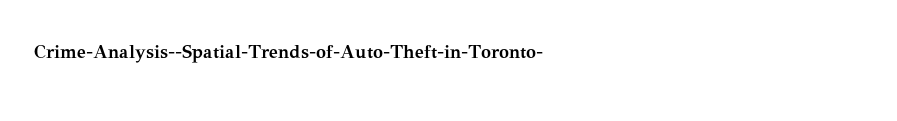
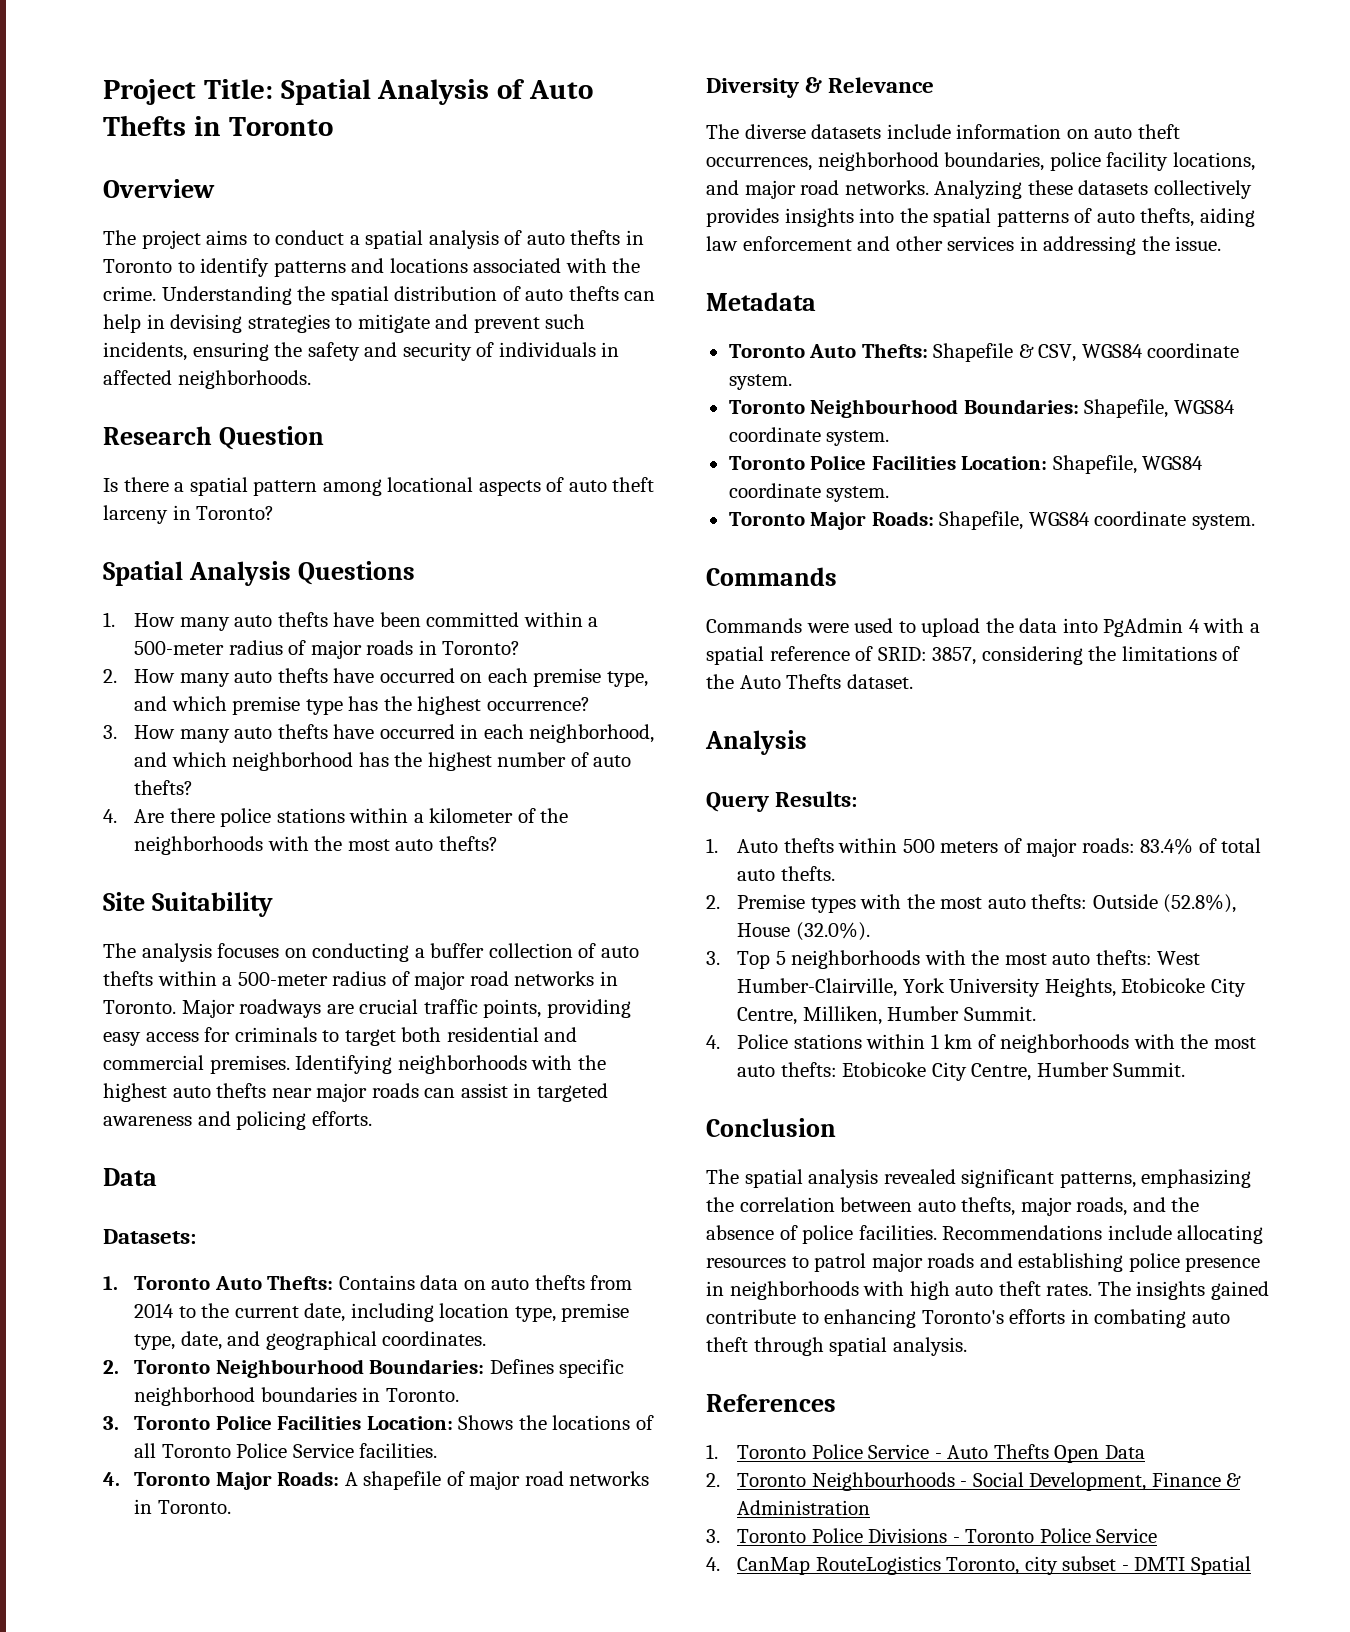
- Crime-Analysis--Spatial-Trends-of-Auto-Theft-in-Toronto-
+ Project Title: Spatial Analysis of Auto Thefts in Toronto
+ Overview
+ The project aims to conduct a spatial analysis of auto thefts in Toronto to identify patterns and locations associated with the crime. Understanding the spatial distribution of auto thefts can help in devising strategies to mitigate and prevent such incidents, ensuring the safety and security of individuals in affected neighborhoods.
+ Research Question
+ Is there a spatial pattern among locational aspects of auto theft larceny in Toronto?
+ Spatial Analysis Questions
+ 1. How many auto thefts have been committed within a 500-meter radius of major roads in Toronto?
+ 2. How many auto thefts have occurred on each premise type, and which premise type has the highest occurrence?
+ 3. How many auto thefts have occurred in each neighborhood, and which neighborhood has the highest number of auto thefts?
+ 4. Are there police stations within a kilometer of the neighborhoods with the most auto thefts?
+ Site Suitability
+ The analysis focuses on conducting a buffer collection of auto thefts within a 500-meter radius of major road networks in Toronto. Major roadways are crucial traffic points, providing easy access for criminals to target both residential and commercial premises. Identifying neighborhoods with the highest auto thefts near major roads can assist in targeted awareness and policing efforts.
+ Data
+ Datasets:
+ 1. Toronto Auto Thefts: Contains data on auto thefts from 2014 to the current date, including location type, premise type, date, and geographical coordinates.
+ 2. Toronto Neighbourhood Boundaries: Defines specific neighborhood boundaries in Toronto.
+ 3. Toronto Police Facilities Location: Shows the locations of all Toronto Police Service facilities.
+ 4. Toronto Major Roads: A shapefile of major road networks in Toronto.
+ Diversity & Relevance
+ The diverse datasets include information on auto theft occurrences, neighborhood boundaries, police facility locations, and major road networks. Analyzing these datasets collectively provides insights into the spatial patterns of auto thefts, aiding law enforcement and other services in addressing the issue.
+ Metadata
+ Toronto Auto Thefts: Shapefile & CSV, WGS84 coordinate system.
+ Toronto Neighbourhood Boundaries: Shapefile, WGS84 coordinate system.
+ Toronto Police Facilities Location: Shapefile, WGS84 coordinate system.
+ Toronto Major Roads: Shapefile, WGS84 coordinate system.
+ Commands
+ Commands were used to upload the data into PgAdmin 4 with a spatial reference of SRID: 3857, considering the limitations of the Auto Thefts dataset.
+ Analysis
+ Query Results:
+ 1. Auto thefts within 500 meters of major roads: 83.4% of total auto thefts.
+ 2. Premise types with the most auto thefts: Outside (52.8%), House (32.0%).
+ 3. Top 5 neighborhoods with the most auto thefts: West Humber-Clairville, York University Heights, Etobicoke City Centre, Milliken, Humber Summit.
+ 4. Police stations within 1 km of neighborhoods with the most auto thefts: Etobicoke City Centre, Humber Summit.
+ Conclusion
+ The spatial analysis revealed significant patterns, emphasizing the correlation between auto thefts, major roads, and the absence of police facilities. Recommendations include allocating resources to patrol major roads and establishing police presence in neighborhoods with high auto theft rates. The insights gained contribute to enhancing Toronto's efforts in combating auto theft through spatial analysis.
+ References
+ 1. Toronto Police Service - Auto Thefts Open Data
+ 2. Toronto Neighbourhoods - Social Development, Finance & Administration
+ 3. Toronto Police Divisions - Toronto Police Service
+ 4. CanMap RouteLogistics Toronto, city subset - DMTI Spatial

